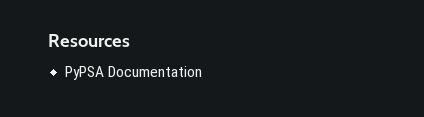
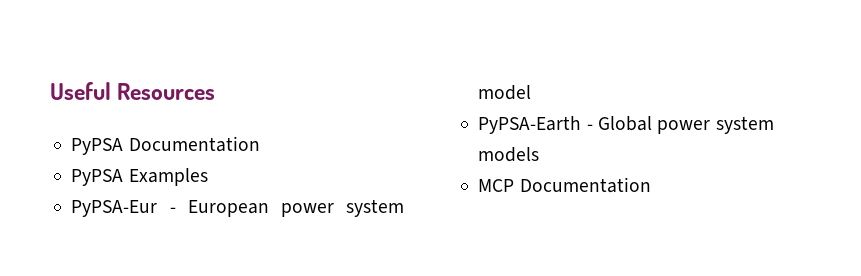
- Resources
+ Useful Resources
+ PyPSA Examples
+ PyPSA-Eur - European power system model
+ PyPSA-Earth - Global power system models
+ MCP Documentation

